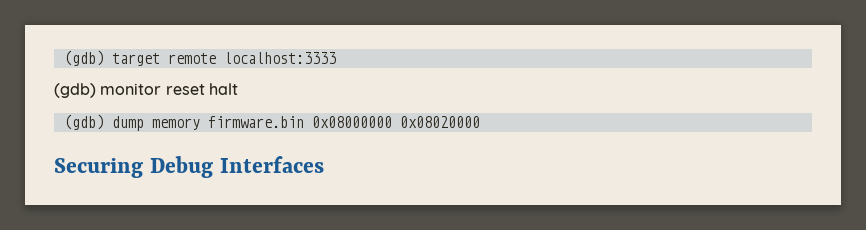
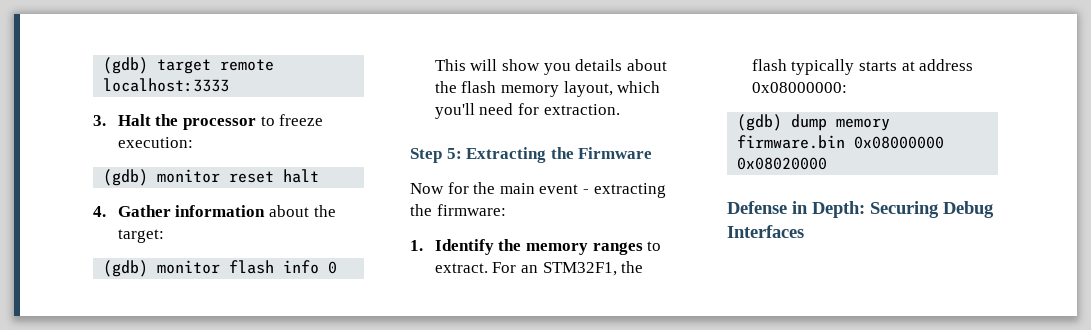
+ 3. Halt the processor to freeze execution:
  (gdb) monitor reset halt
+ 4. Gather information about the target:
+ (gdb) monitor flash info 0
+ This will show you details about the flash memory layout, which you'll need for extraction.
+ Step 5: Extracting the Firmware
+ Now for the main event - extracting the firmware:
+ 1. Identify the memory ranges to extract. For an STM32F1, the flash typically starts at address 0x08000000:
- Securing Debug Interfaces
+ Defense in Depth: Securing Debug Interfaces

